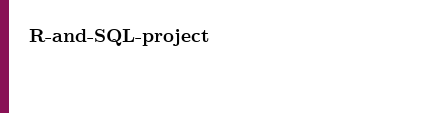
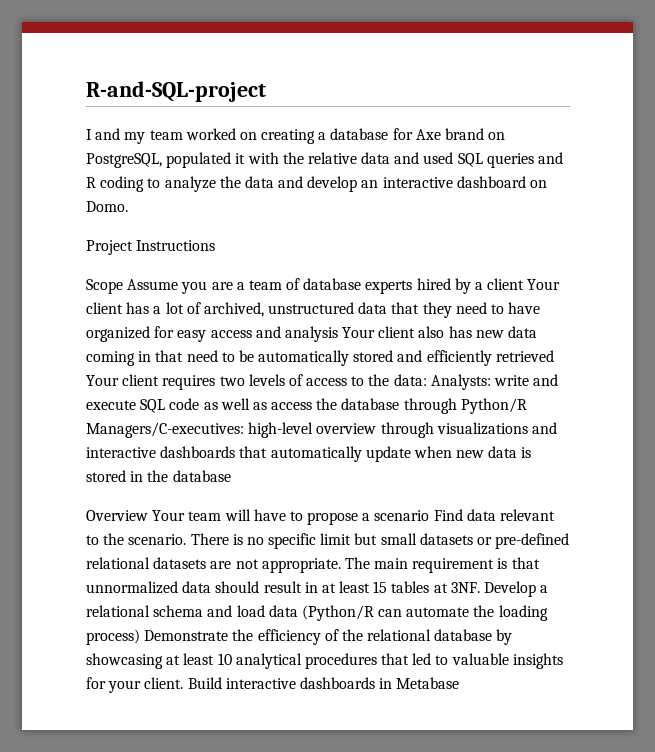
+ I and my team worked on creating a database for Axe brand on PostgreSQL, populated it with the relative data and used SQL queries and R coding to analyze the data and develop an interactive dashboard on Domo.
+ Project Instructions
+ Scope Assume you are a team of database experts hired by a client Your client has a lot of archived, unstructured data that they need to have organized for easy access and analysis Your client also has new data coming in that need to be automatically stored and efficiently retrieved Your client requires two levels of access to the data: Analysts: write and execute SQL code as well as access the database through Python/R Managers/C-executives: high-level overview through visualizations and interactive dashboards that automatically update when new data is stored in the database
+ Overview Your team will have to propose a scenario Find data relevant to the scenario. There is no specific limit but small datasets or pre-defined relational datasets are not appropriate. The main requirement is that unnormalized data should result in at least 15 tables at 3NF. Develop a relational schema and load data (Python/R can automate the loading process) Demonstrate the efficiency of the relational database by showcasing at least 10 analytical procedures that led to valuable insights for your client. Build interactive dashboards in Metabase

